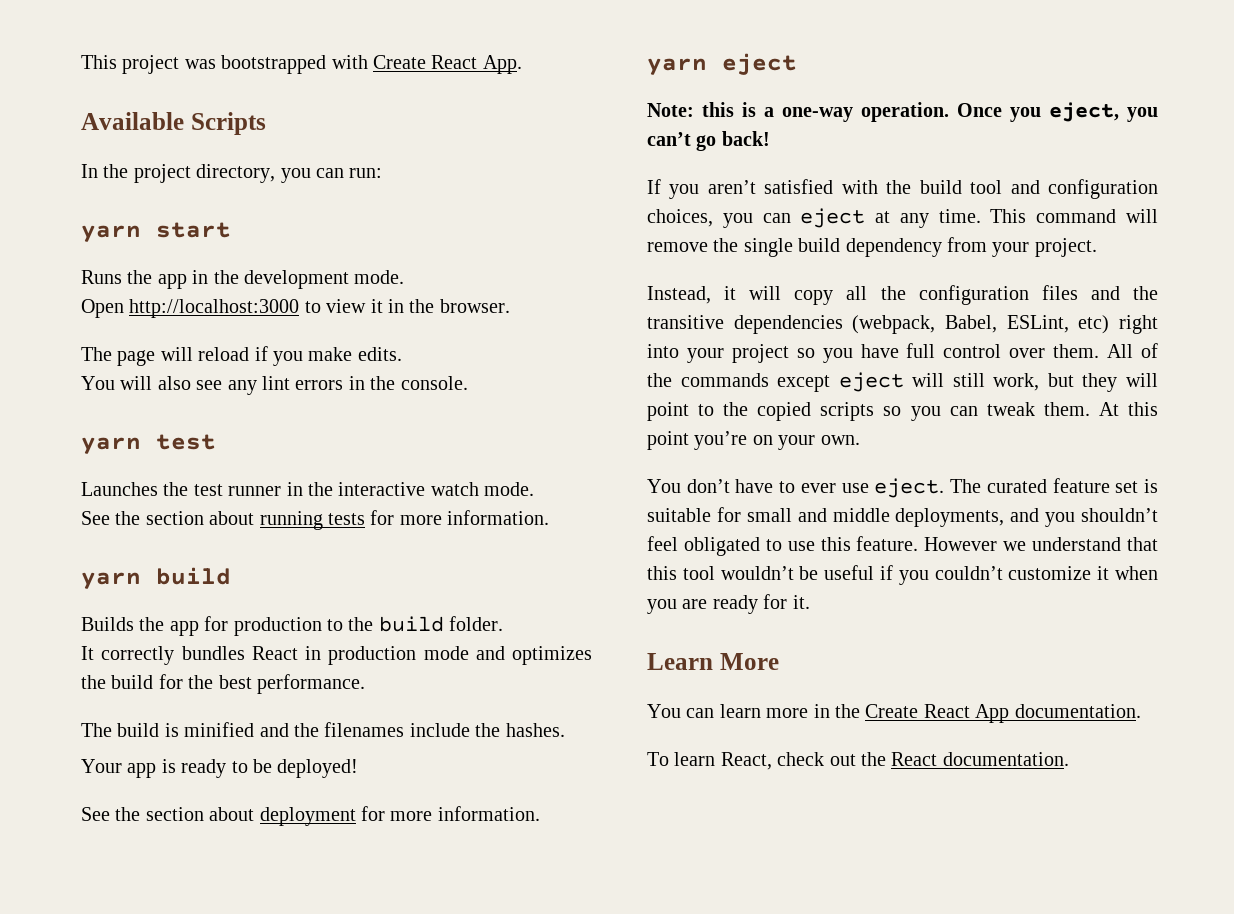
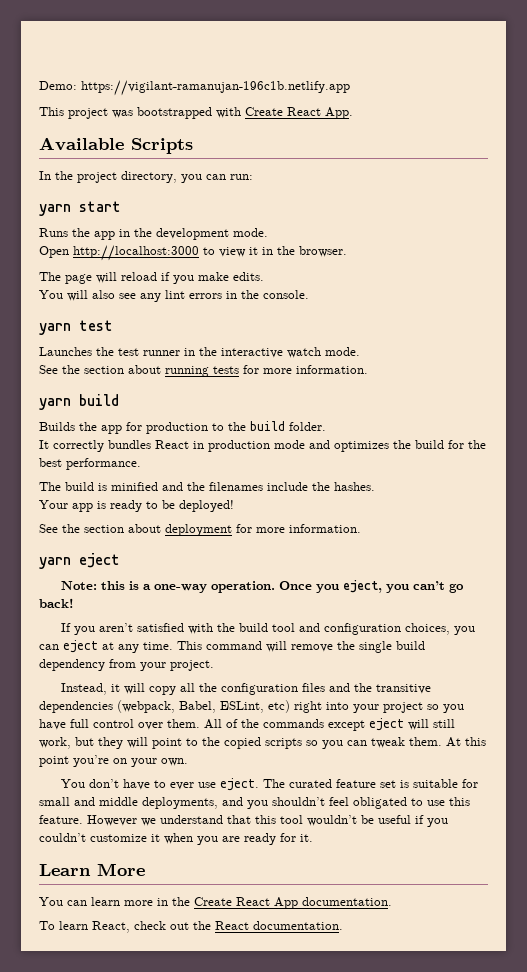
+ Demo: https://vigilant-ramanujan-196c1b.netlify.app

